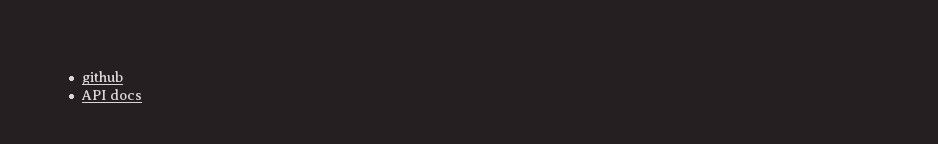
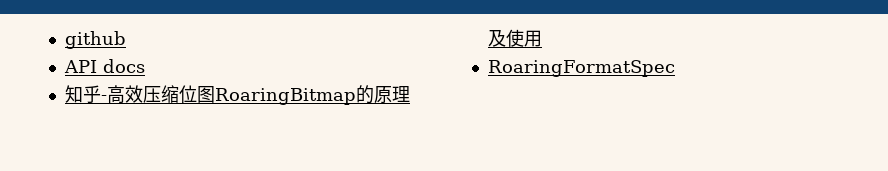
+ 知乎-高效压缩位图RoaringBitmap的原理及使用
+ RoaringFormatSpec

